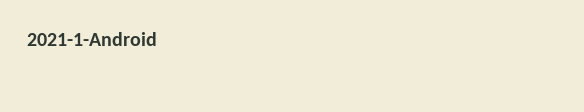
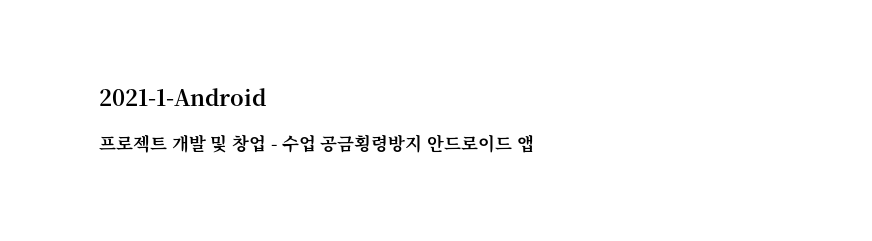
+ 프로젝트 개발 및 창업 - 수업 공금횡령방지 안드로이드 앱

